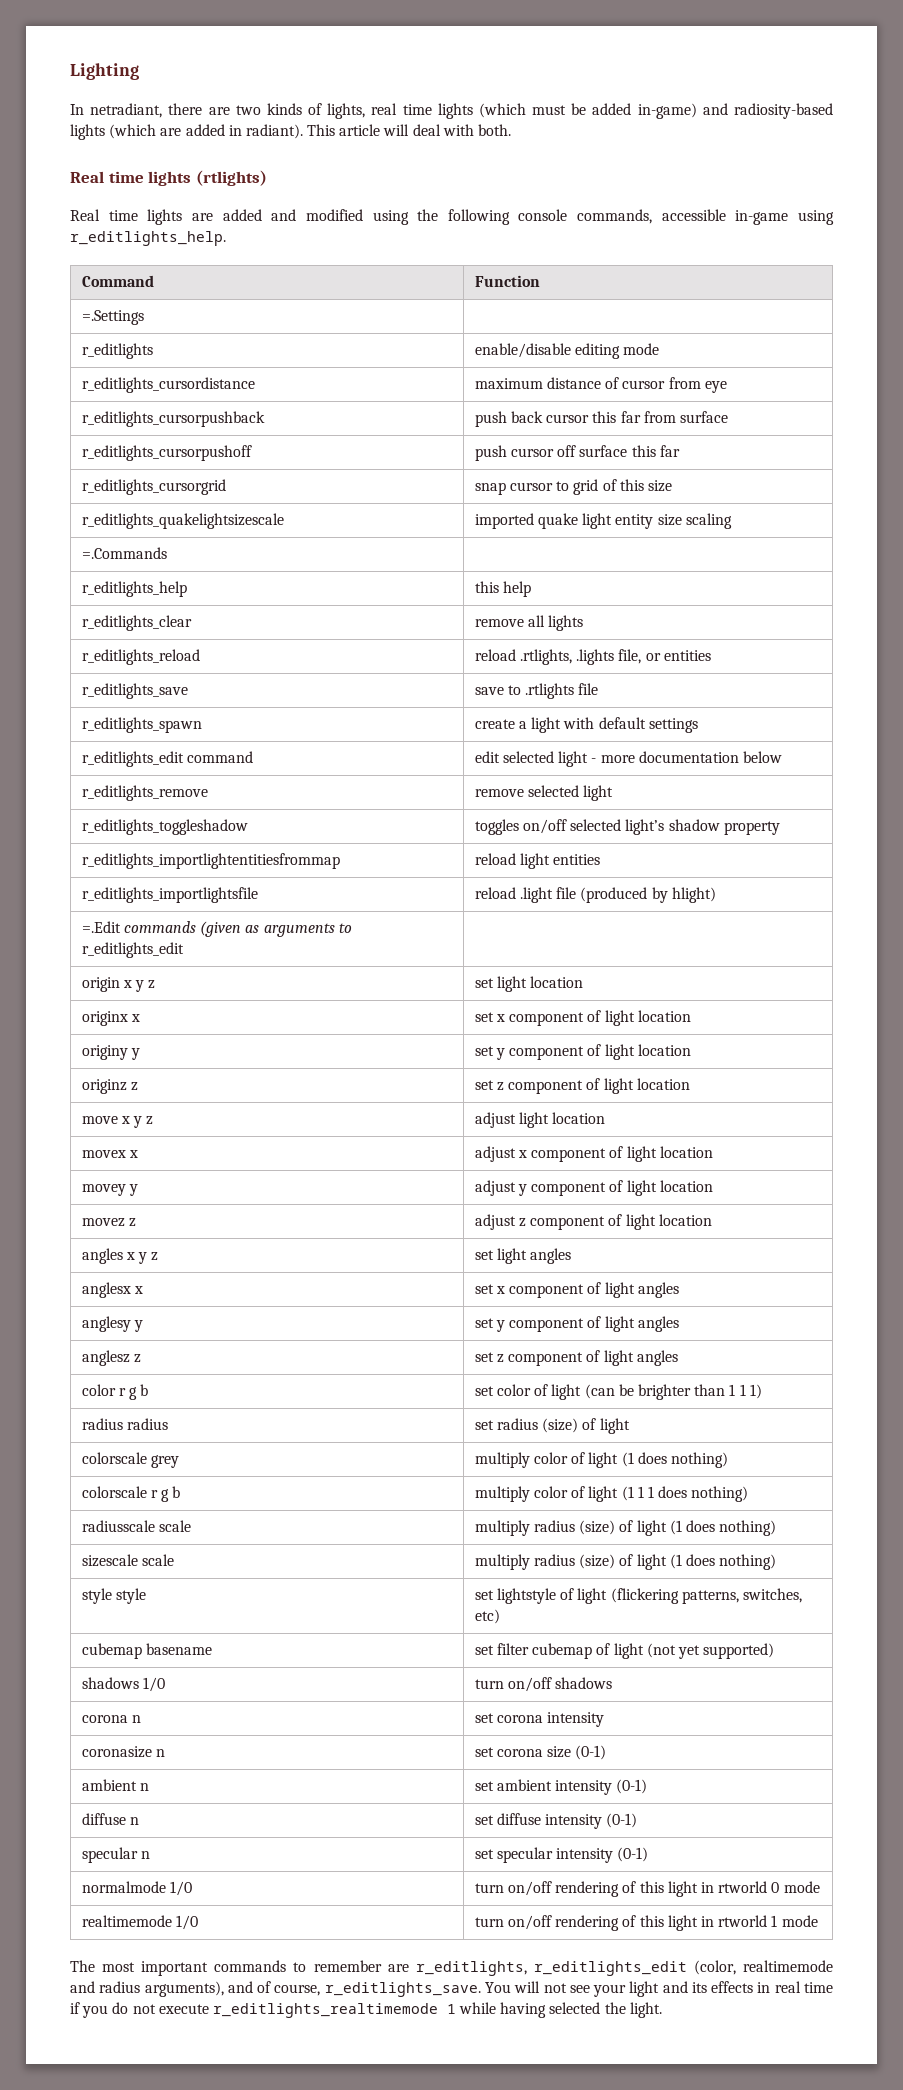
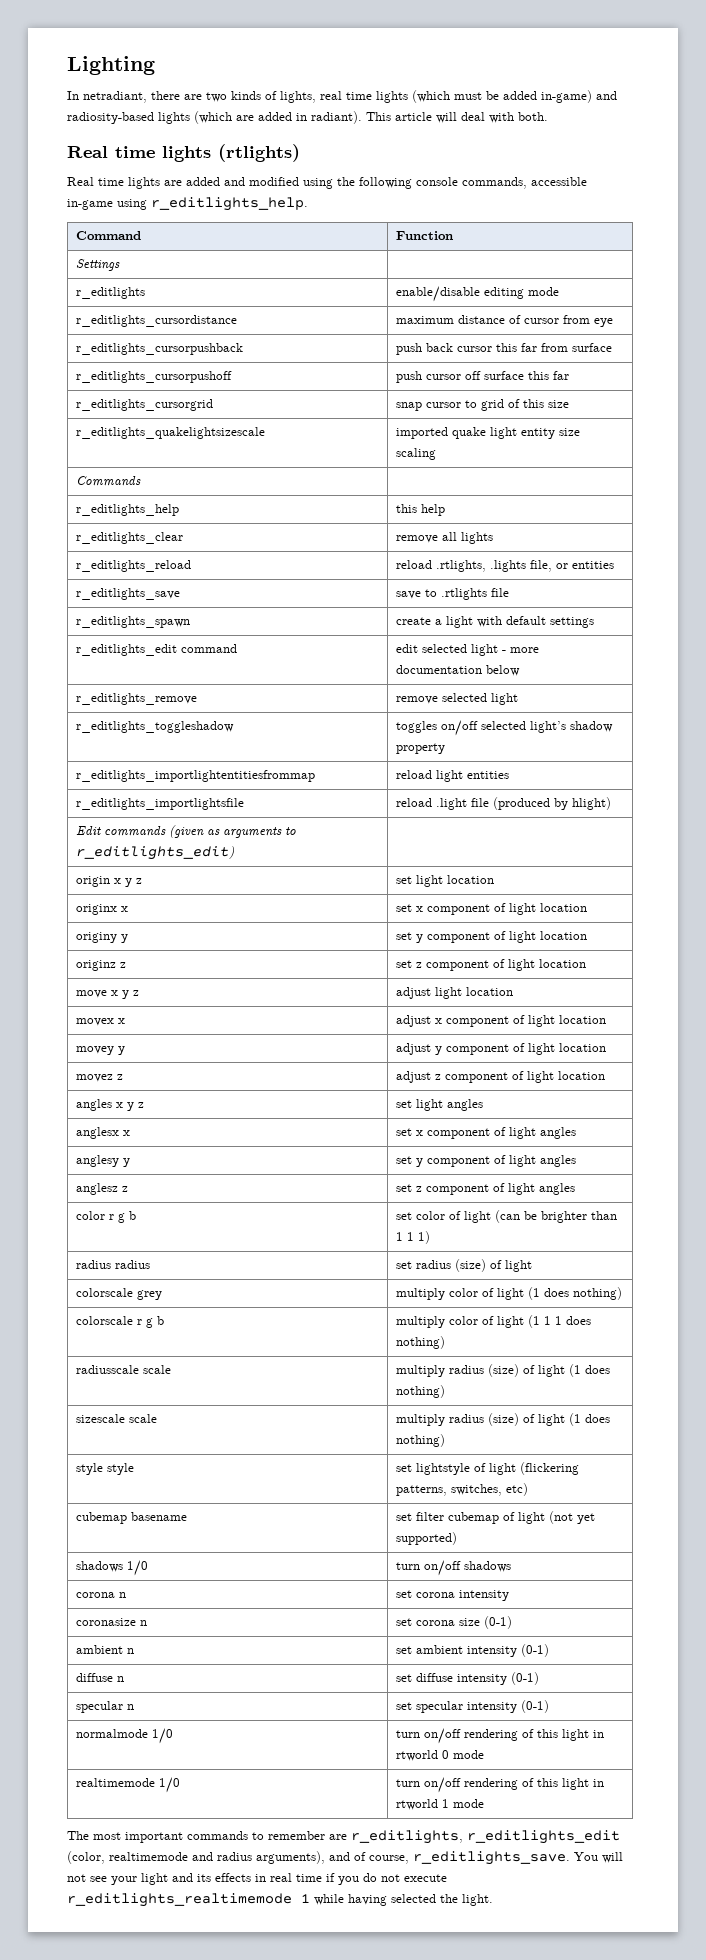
- =.Settings |
+ Settings |
- =.Commands |
+ Commands |
- =.Edit commands (given as arguments to r_editlights_edit |
+ Edit commands (given as arguments to r_editlights_edit) |

